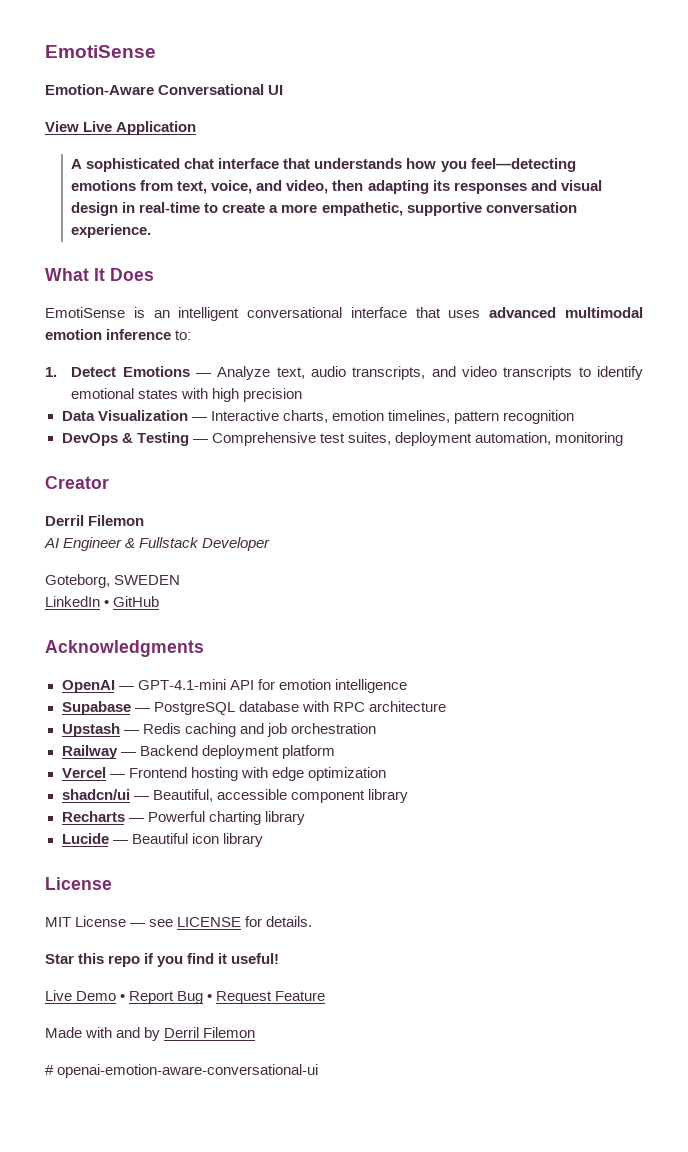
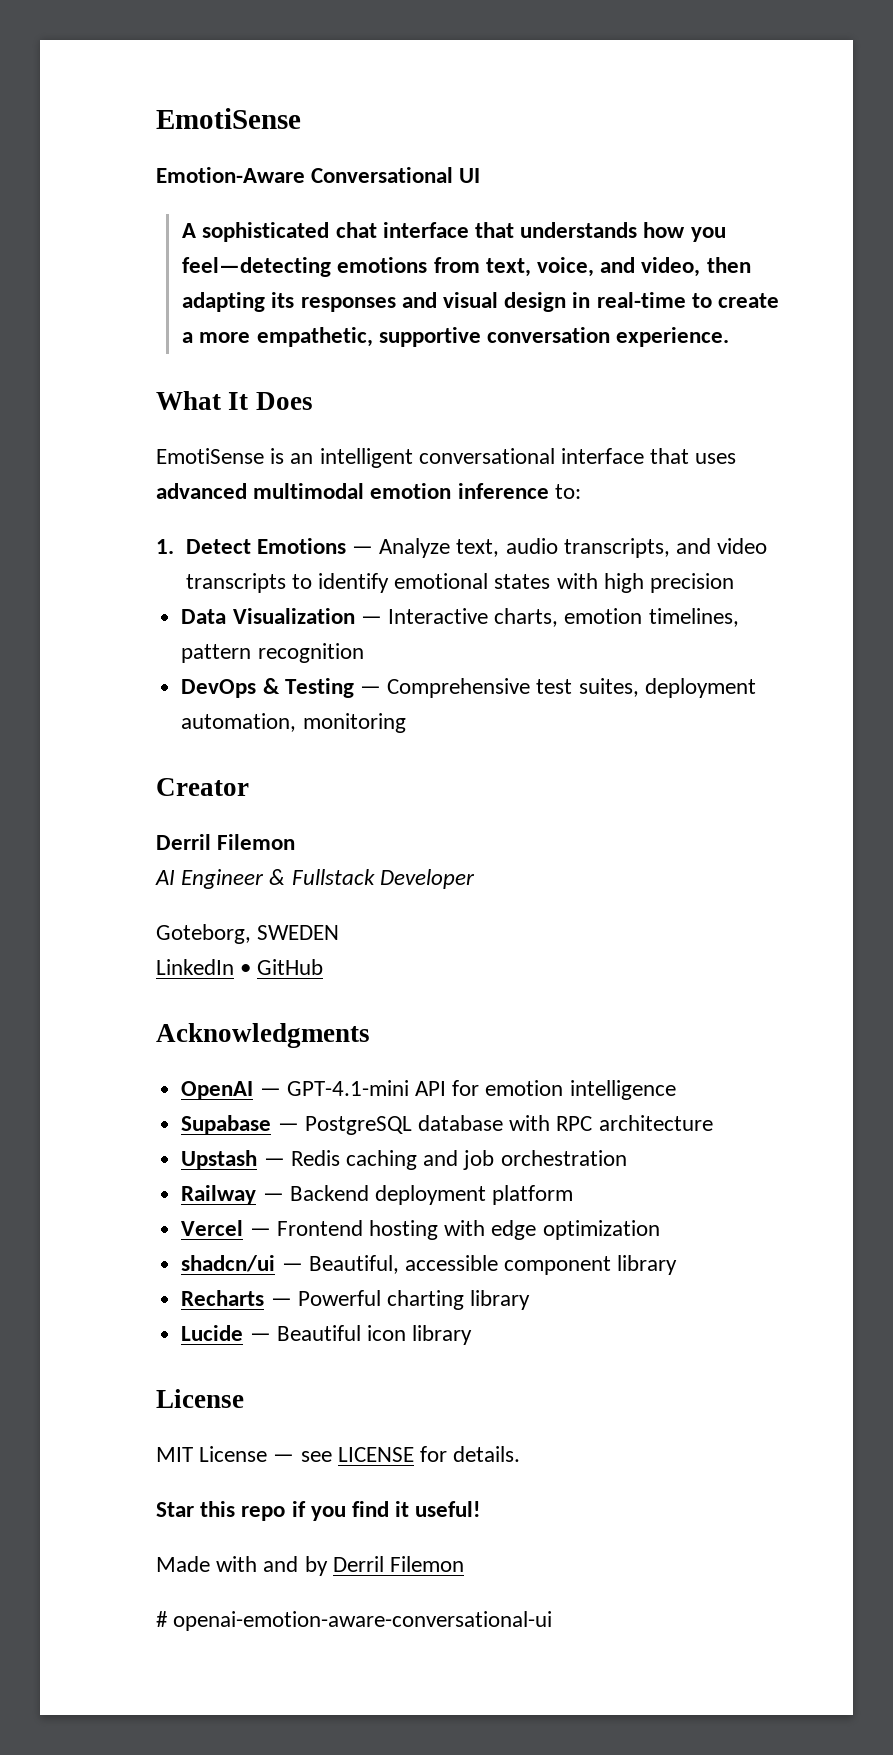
- View Live Application
- Live Demo • Report Bug • Request Feature

